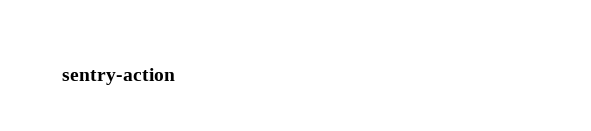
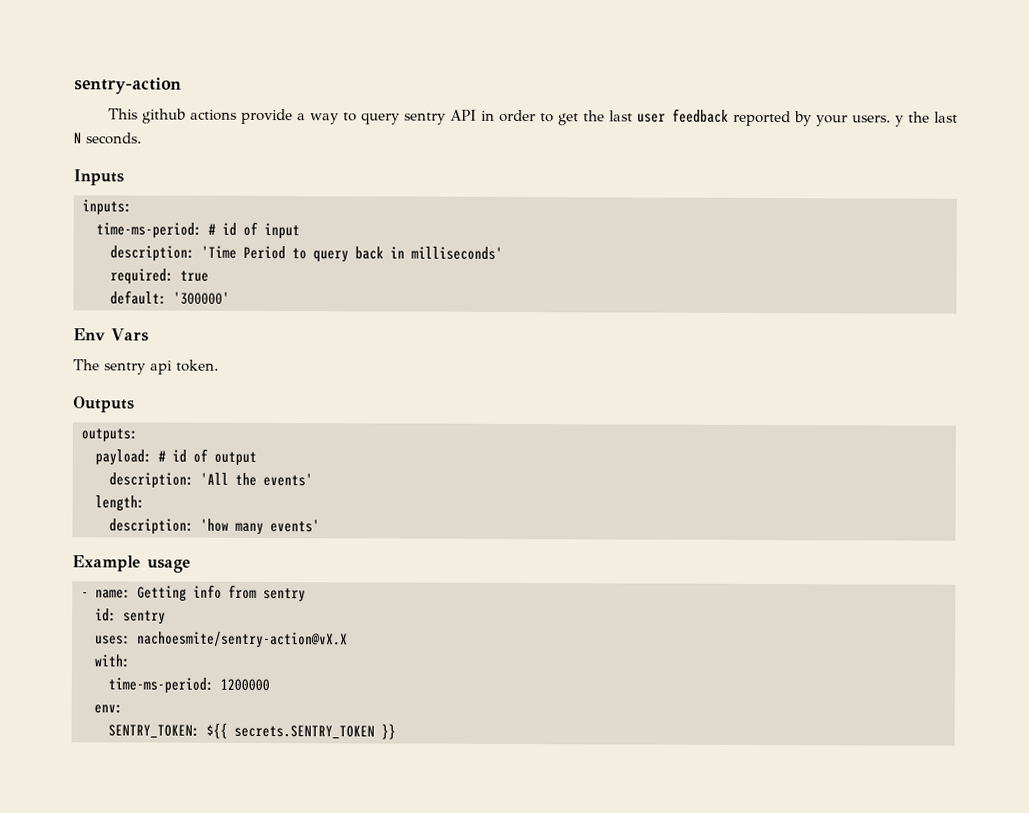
+ This github actions provide a way to query sentry API in order to get the last user feedback reported by your users. y the last N seconds.
+ Inputs
+ inputs:
+ time-ms-period: # id of input
+ description: 'Time Period to query back in milliseconds'
+ required: true
+ default: '300000'
+ Env Vars
+ The sentry api token.
+ Outputs
+ outputs:
+ payload: # id of output
+ description: 'All the events'
+ length:
+ description: 'how many events'
+ Example usage
+ - name: Getting info from sentry
+ id: sentry
+ uses: nachoesmite/sentry-action@vX.X
+ with:
+ time-ms-period: 1200000
+ env:
+ SENTRY_TOKEN: ${{ secrets.SENTRY_TOKEN }}

